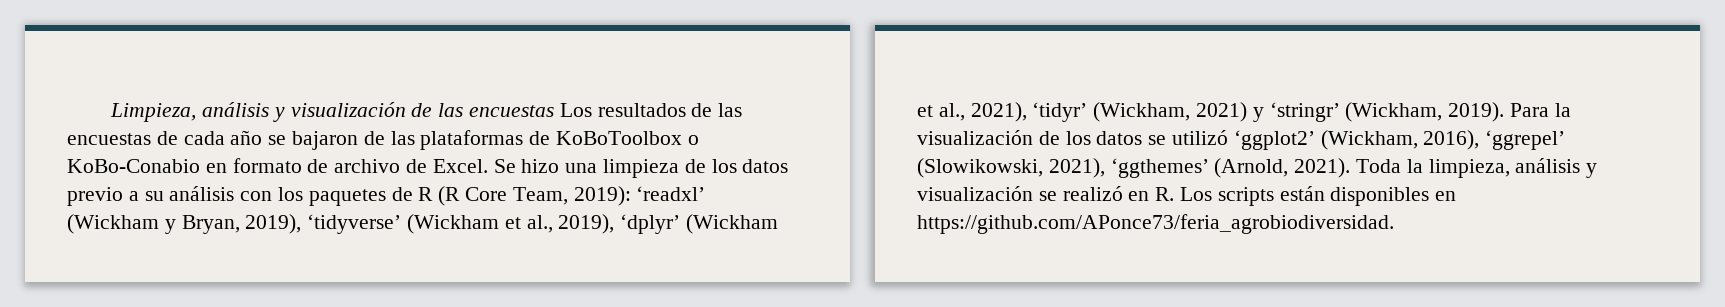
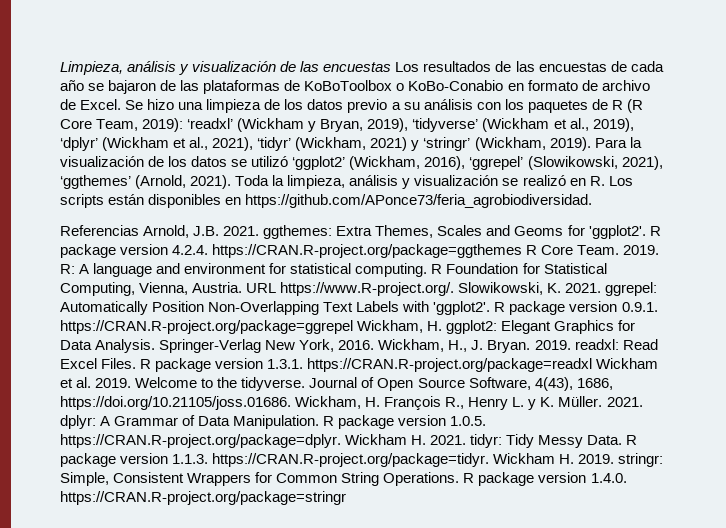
+ Referencias Arnold, J.B. 2021. ggthemes: Extra Themes, Scales and Geoms for 'ggplot2'. R package version 4.2.4. https://CRAN.R-project.org/package=ggthemes R Core Team. 2019. R: A language and environment for statistical computing. R Foundation for Statistical Computing, Vienna, Austria. URL https://www.R-project.org/. Slowikowski, K. 2021. ggrepel: Automatically Position Non-Overlapping Text Labels with 'ggplot2'. R package version 0.9.1. https://CRAN.R-project.org/package=ggrepel Wickham, H. ggplot2: Elegant Graphics for Data Analysis. Springer-Verlag New York, 2016. Wickham, H., J. Bryan. 2019. readxl: Read Excel Files. R package version 1.3.1. https://CRAN.R-project.org/package=readxl Wickham et al. 2019. Welcome to the tidyverse. Journal of Open Source Software, 4(43), 1686, https://doi.org/10.21105/joss.01686. Wickham, H. François R., Henry L. y K. Müller. 2021. dplyr: A Grammar of Data Manipulation. R package version 1.0.5. https://CRAN.R-project.org/package=dplyr. Wickham H. 2021. tidyr: Tidy Messy Data. R package version 1.1.3. https://CRAN.R-project.org/package=tidyr. Wickham H. 2019. stringr: Simple, Consistent Wrappers for Common String Operations. R package version 1.4.0. https://CRAN.R-project.org/package=stringr

